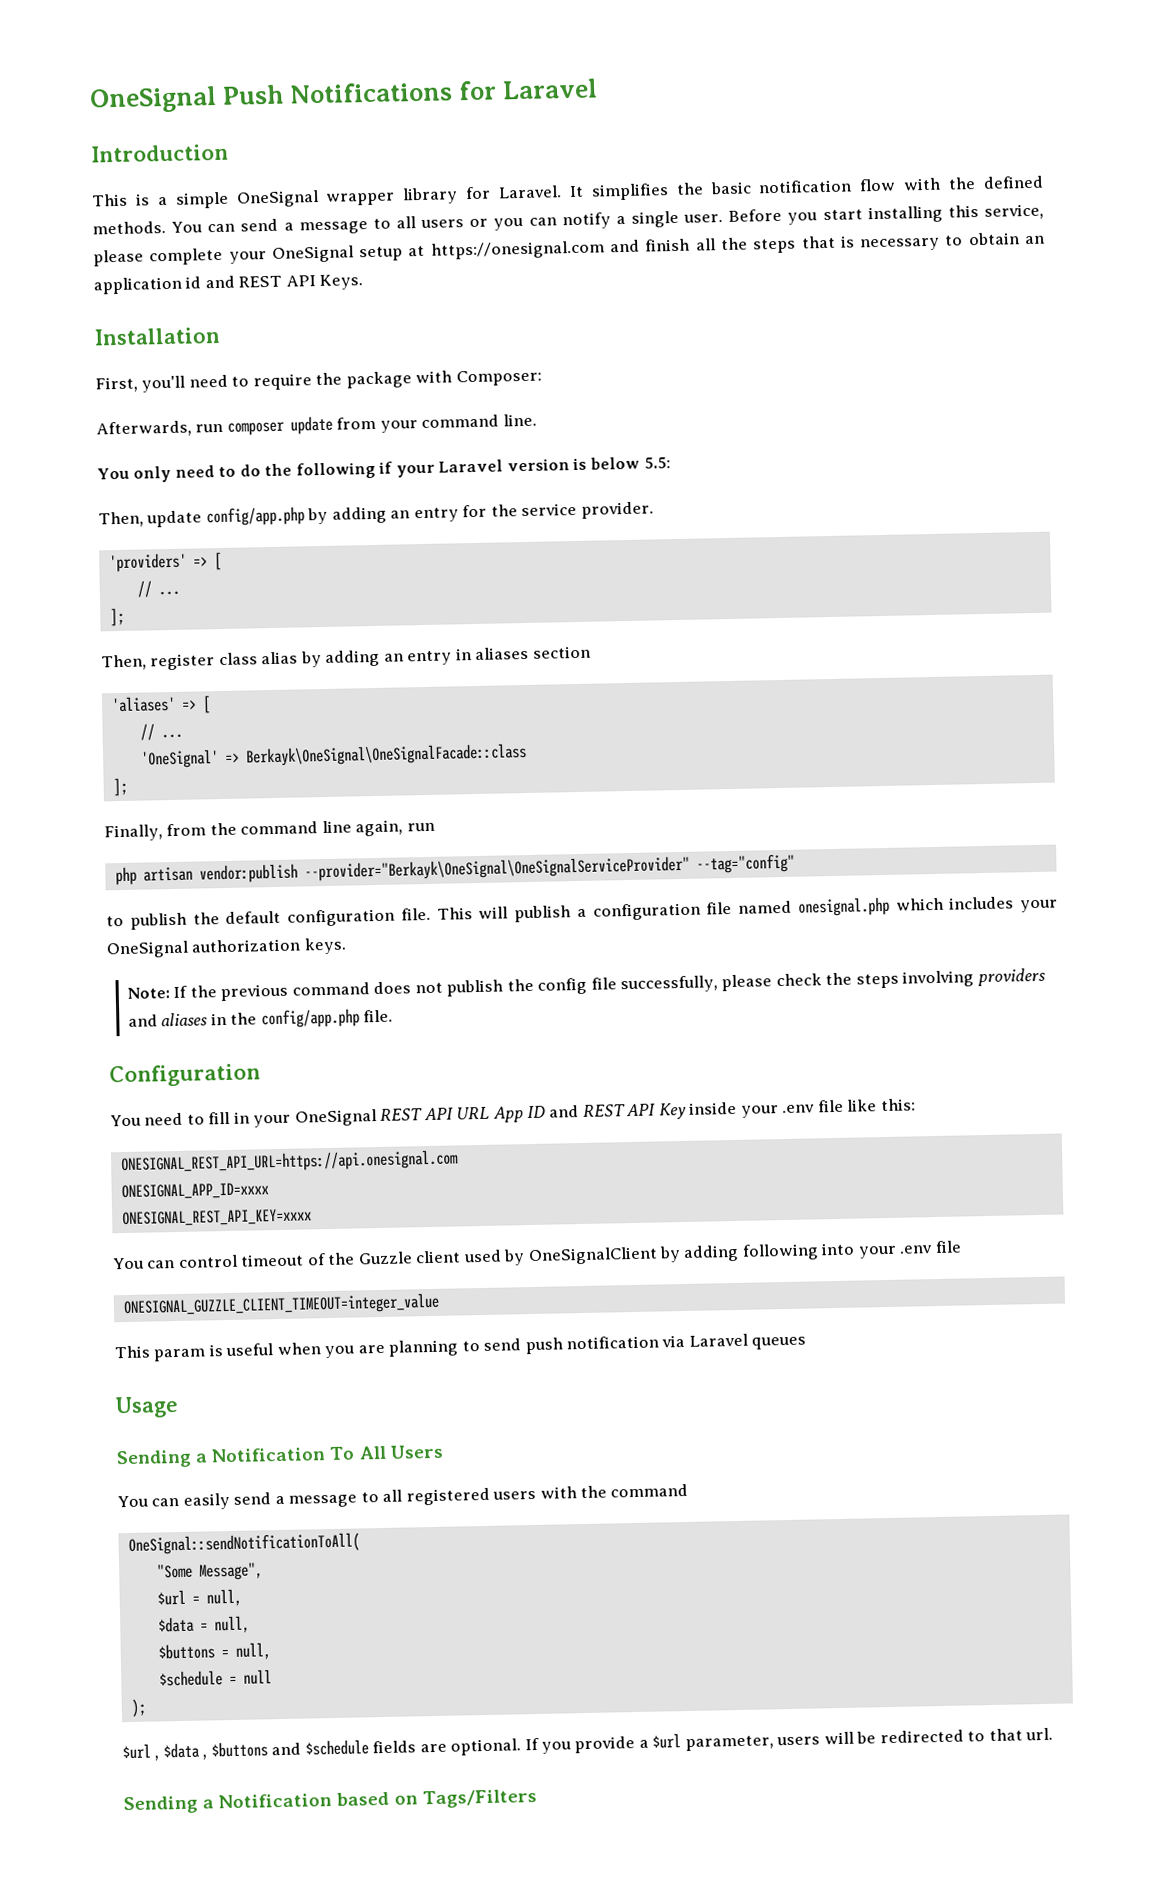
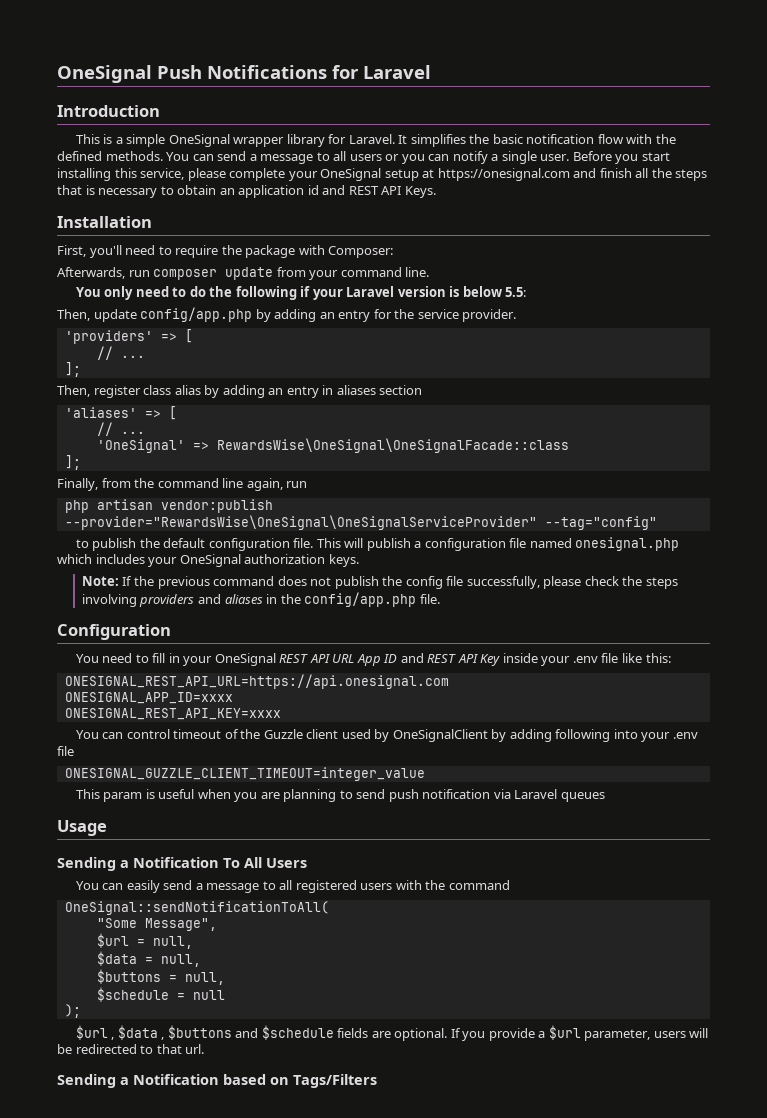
- 'OneSignal' => Berkayk\OneSignal\OneSignalFacade::class
+ 'OneSignal' => RewardsWise\OneSignal\OneSignalFacade::class
- php artisan vendor:publish --provider="Berkayk\OneSignal\OneSignalServiceProvider" --tag="config"
+ php artisan vendor:publish --provider="RewardsWise\OneSignal\OneSignalServiceProvider" --tag="config"

